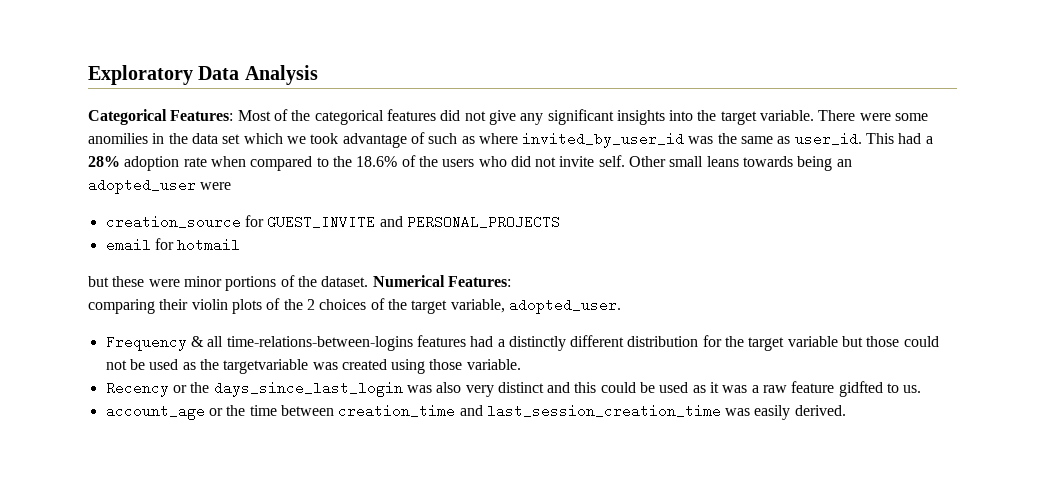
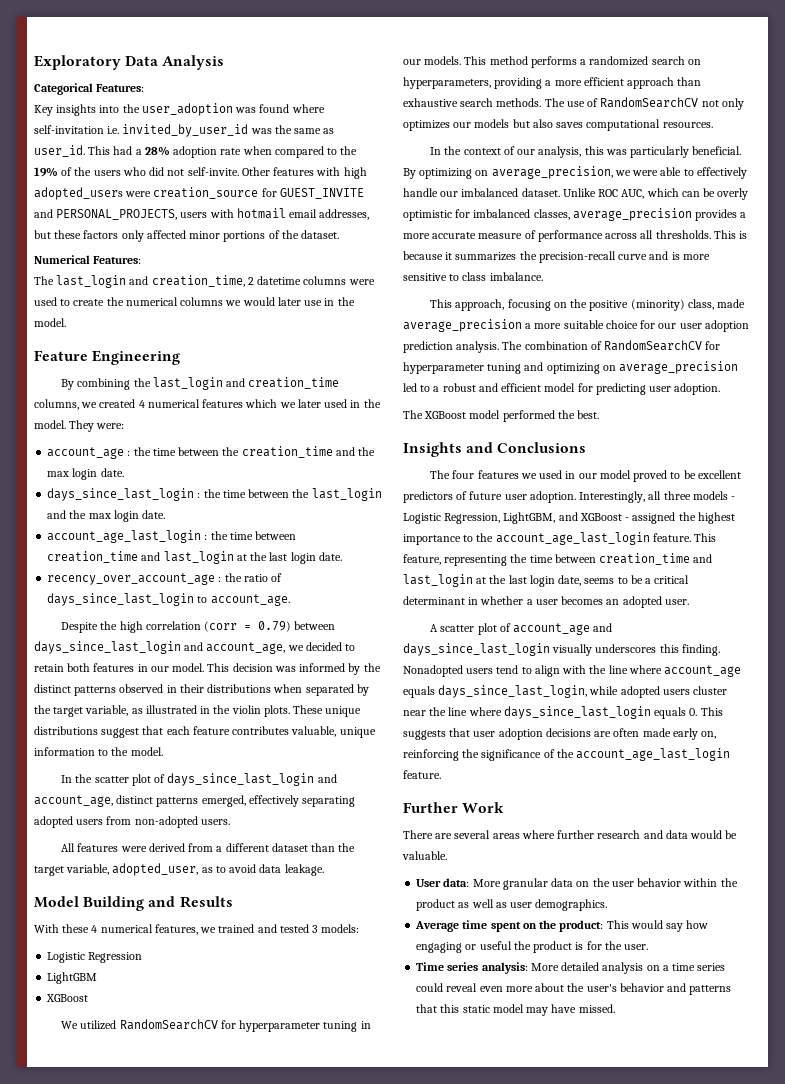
- Categorical Features: Most of the categorical features did not give any significant insights into the target variable. There were some anomilies in the data set which we took advantage of such as where invited_by_user_id was the same as user_id.
+ Categorical Features:
+ Key insights into the user_adoption was found where self-invitation i.e. invited_by_user_id was the same as user_id.
- This had a 28% adoption rate when compared to the 18.6% of the users who did not invite self. Other small leans towards being an adopted_user were
- creation_source for GUEST_INVITE and PERSONAL_PROJECTS
- email for hotmail
- but these were minor portions of the dataset. Numerical Features:
+ This had a 28% adoption rate when compared to the 19% of the users who did not self-invite. Other features with high adopted_users were creation_source for GUEST_INVITE and PERSONAL_PROJECTS, users with hotmail email addresses, but these factors only affected minor portions of the dataset.
+ Numerical Features:
- comparing their violin plots of the 2 choices of the target variable, adopted_user.
- Frequency & all time-relations-between-logins features had a distinctly different distribution for the target variable but those could not be used as the targetvariable was created using those variable.
- Recency or the days_since_last_login was also very distinct and this could be used as it was a raw feature gidfted to us.
- account_age or the time between creation_time and last_session_creation_time was easily derived.
+ The last_login and creation_time, 2 datetime columns were used to create the numerical columns we would later use in the model.
+ Feature Engineering
+ By combining the last_login and creation_time columns, we created 4 numerical features which we later used in the model. They were:
+ account_age : the time between the creation_time and the max login date.
+ days_since_last_login : the time between the last_login and the max login date.
+ account_age_last_login : the time between creation_time and last_login at the last login date.
+ recency_over_account_age : the ratio of days_since_last_login to account_age.
+ Despite the high correlation (corr = 0.79) between days_since_last_login and account_age, we decided to retain both features in our model. This decision was informed by the distinct patterns observed in their distributions when separated by the target variable, as illustrated in the violin plots. These unique distributions suggest that each feature contributes valuable, unique information to the model.
+ In the scatter plot of days_since_last_login and account_age, distinct patterns emerged, effectively separating adopted users from non-adopted users.
+ All features were derived from a different dataset than the target variable, adopted_user, as to avoid data leakage.
+ Model Building and Results
+ With these 4 numerical features, we trained and tested 3 models:
+ Logistic Regression
+ LightGBM
+ XGBoost
+ We utilized RandomSearchCV for hyperparameter tuning in our models. This method performs a randomized search on hyperparameters, providing a more efficient approach than exhaustive search methods. The use of RandomSearchCV not only optimizes our models but also saves computational resources.
+ In the context of our analysis, this was particularly beneficial. By optimizing on average_precision, we were able to effectively handle our imbalanced dataset. Unlike ROC AUC, which can be overly optimistic for imbalanced classes, average_precision provides a more accurate measure of performance across all thresholds. This is because it summarizes the precision-recall curve and is more sensitive to class imbalance.
+ This approach, focusing on the positive (minority) class, made average_precision a more suitable choice for our user adoption prediction analysis. The combination of RandomSearchCV for hyperparameter tuning and optimizing on average_precision led to a robust and efficient model for predicting user adoption.
+ The XGBoost model performed the best.
+ Insights and Conclusions
+ The four features we used in our model proved to be excellent predictors of future user adoption. Interestingly, all three models - Logistic Regression, LightGBM, and XGBoost - assigned the highest importance to the account_age_last_login feature. This feature, representing the time between creation_time and last_login at the last login date, seems to be a critical determinant in whether a user becomes an adopted user.
+ A scatter plot of account_age and days_since_last_login visually underscores this finding. Nonadopted users tend to align with the line where account_age equals days_since_last_login, while adopted users cluster near the line where days_since_last_login equals 0. This suggests that user adoption decisions are often made early on, reinforcing the significance of the account_age_last_login feature.
+ Further Work
+ There are several areas where further research and data would be valuable.
+ User data: More granular data on the user behavior within the product as well as user demographics.
+ Average time spent on the product: This would say how engaging or useful the product is for the user.
+ Time series analysis: More detailed analysis on a time series could reveal even more about the user's behavior and patterns that this static model may have missed.

